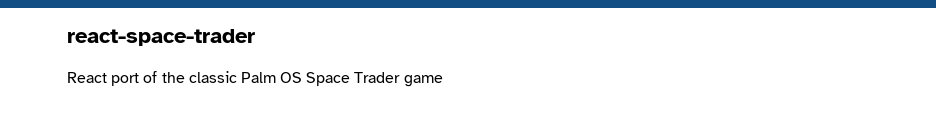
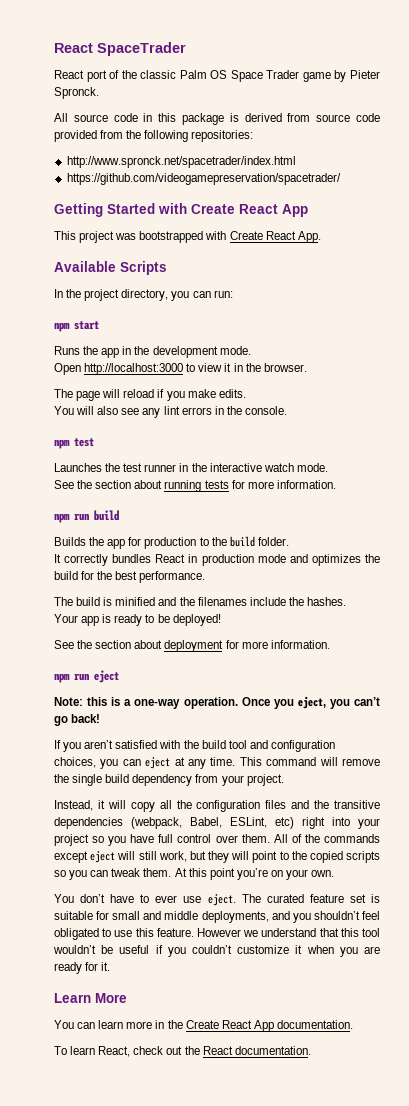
- react-space-trader
+ React SpaceTrader
- React port of the classic Palm OS Space Trader game
+ React port of the classic Palm OS Space Trader game by Pieter Spronck.
+ All source code in this package is derived from source code provided from the following repositories:
+ http://www.spronck.net/spacetrader/index.html
+ https://github.com/videogamepreservation/spacetrader/
+ Getting Started with Create React App
+ This project was bootstrapped with Create React App.
+ Available Scripts
+ In the project directory, you can run:
+ npm start
+ Runs the app in the development mode.
+ Open http://localhost:3000 to view it in the browser.
+ The page will reload if you make edits.
+ You will also see any lint errors in the console.
+ npm test
+ Launches the test runner in the interactive watch mode.
+ See the section about running tests for more information.
+ npm run build
+ Builds the app for production to the build folder.
+ It correctly bundles React in production mode and optimizes the build for the best performance.
+ The build is minified and the filenames include the hashes.
+ Your app is ready to be deployed!
+ See the section about deployment for more information.
+ npm run eject
+ Note: this is a one-way operation. Once you eject, you can’t go back!
+ If you aren’t satisfied with the build tool and configuration choices, you can eject at any time. This command will remove the single build dependency from your project.
+ Instead, it will copy all the configuration files and the transitive dependencies (webpack, Babel, ESLint, etc) right into your project so you have full control over them. All of the commands except eject will still work, but they will point to the copied scripts so you can tweak them. At this point you’re on your own.
+ You don’t have to ever use eject. The curated feature set is suitable for small and middle deployments, and you shouldn’t feel obligated to use this feature. However we understand that this tool wouldn’t be useful if you couldn’t customize it when you are ready for it.
+ Learn More
+ You can learn more in the Create React App documentation.
+ To learn React, check out the React documentation.

